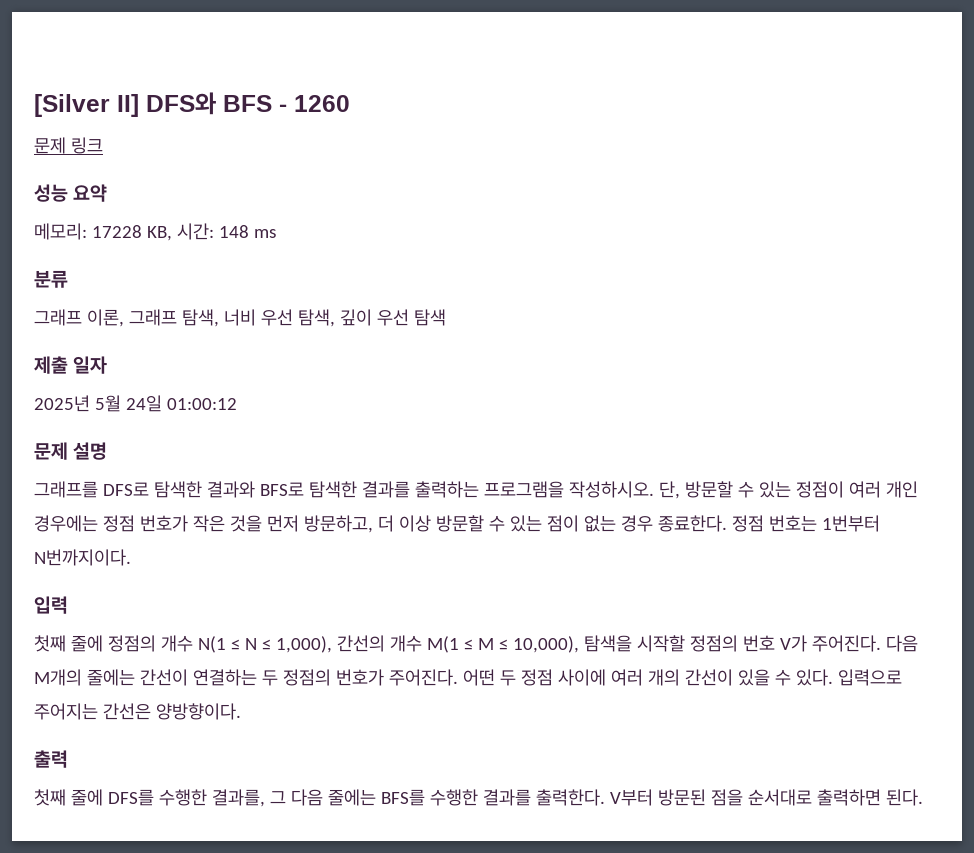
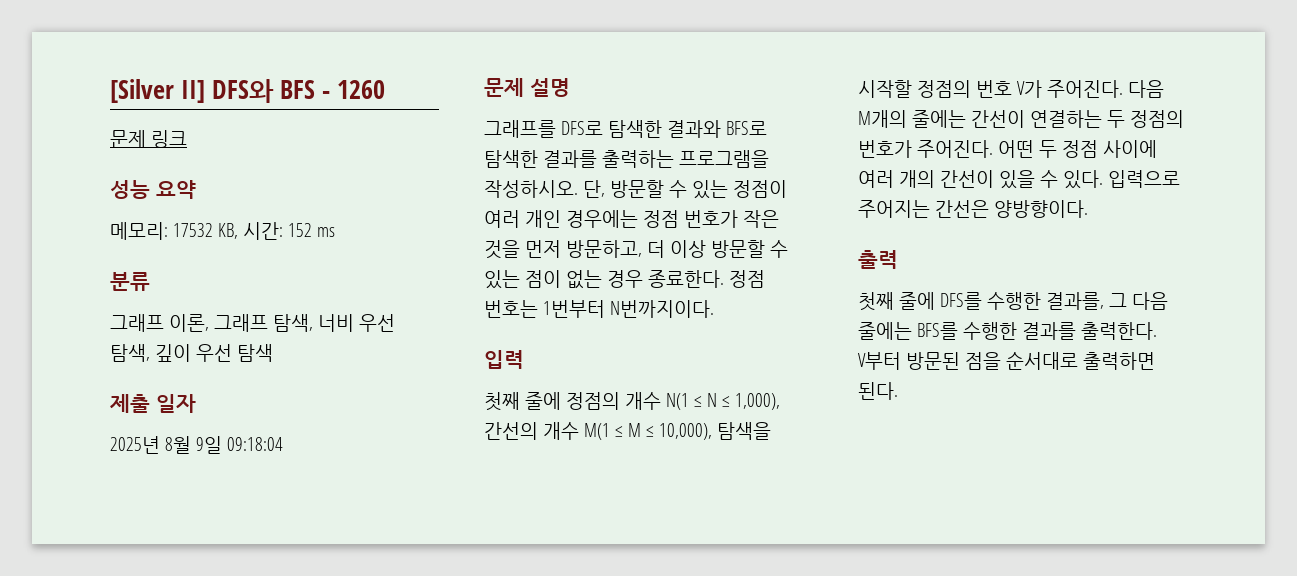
- 메모리: 17228 KB, 시간: 148 ms
+ 메모리: 17532 KB, 시간: 152 ms
- 2025년 5월 24일 01:00:12
+ 2025년 8월 9일 09:18:04

